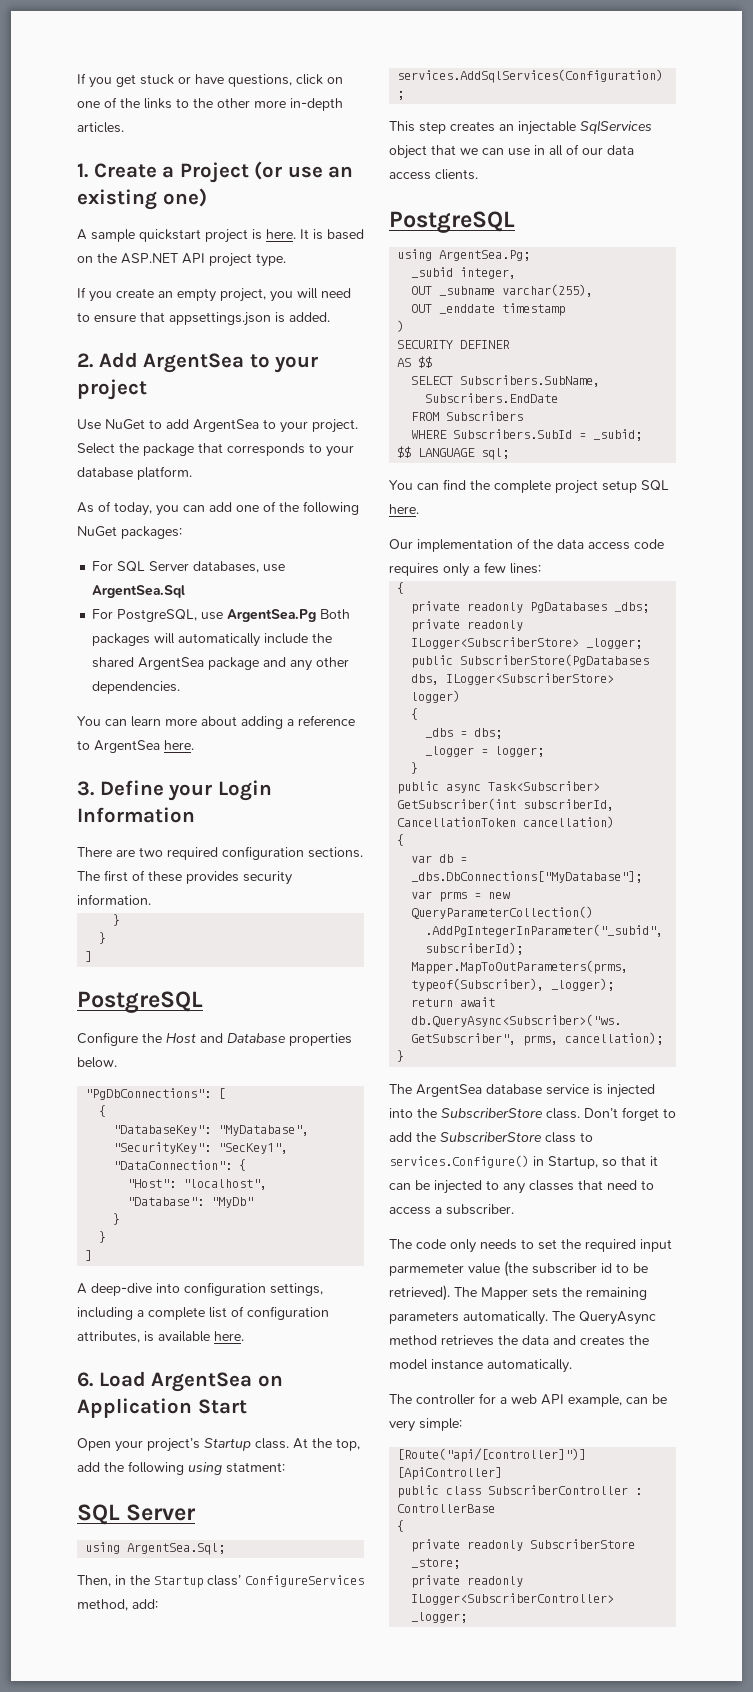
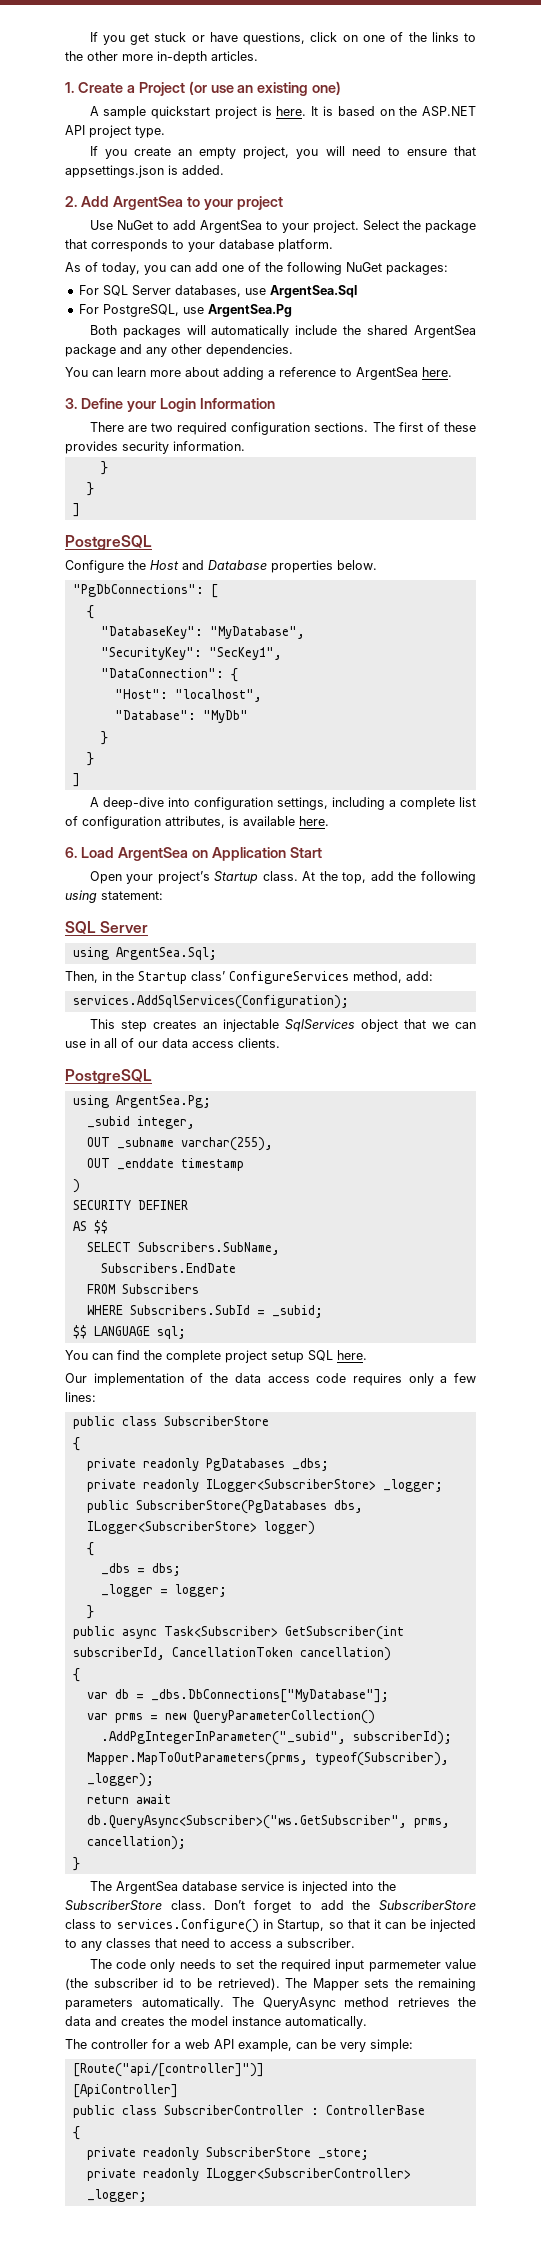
- For PostgreSQL, use ArgentSea.Pg Both packages will automatically include the shared ArgentSea package and any other dependencies.
+ For PostgreSQL, use ArgentSea.Pg
+ Both packages will automatically include the shared ArgentSea package and any other dependencies.
- At the top, add the following using statment:
+ At the top, add the following using statement:
+ public class SubscriberStore

